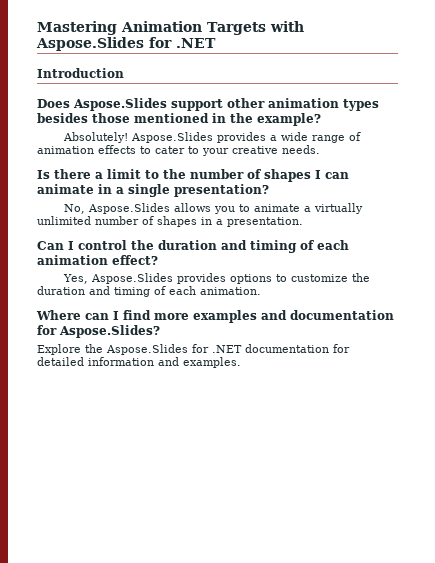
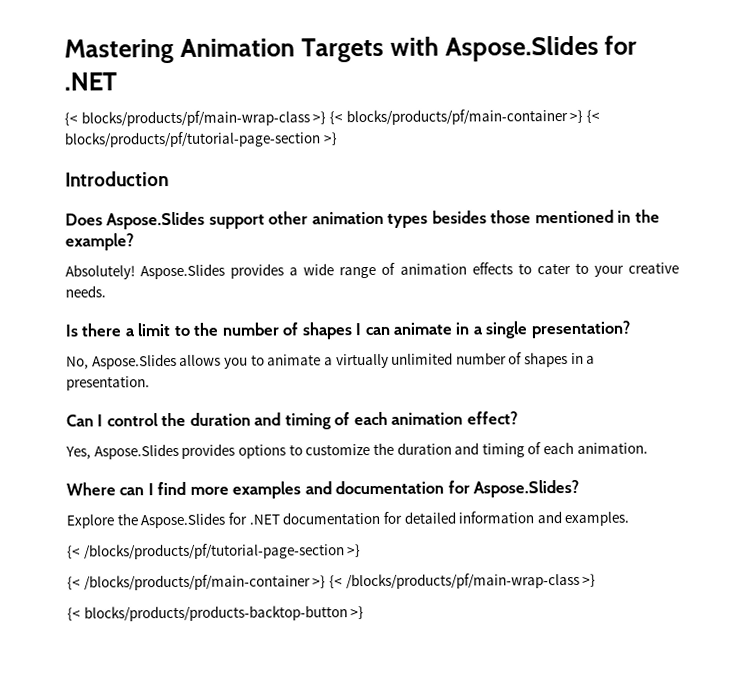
+ {< blocks/products/pf/main-wrap-class >} {< blocks/products/pf/main-container >} {< blocks/products/pf/tutorial-page-section >}
+ {< /blocks/products/pf/tutorial-page-section >}
+ {< /blocks/products/pf/main-container >} {< /blocks/products/pf/main-wrap-class >}
+ {< blocks/products/products-backtop-button >}

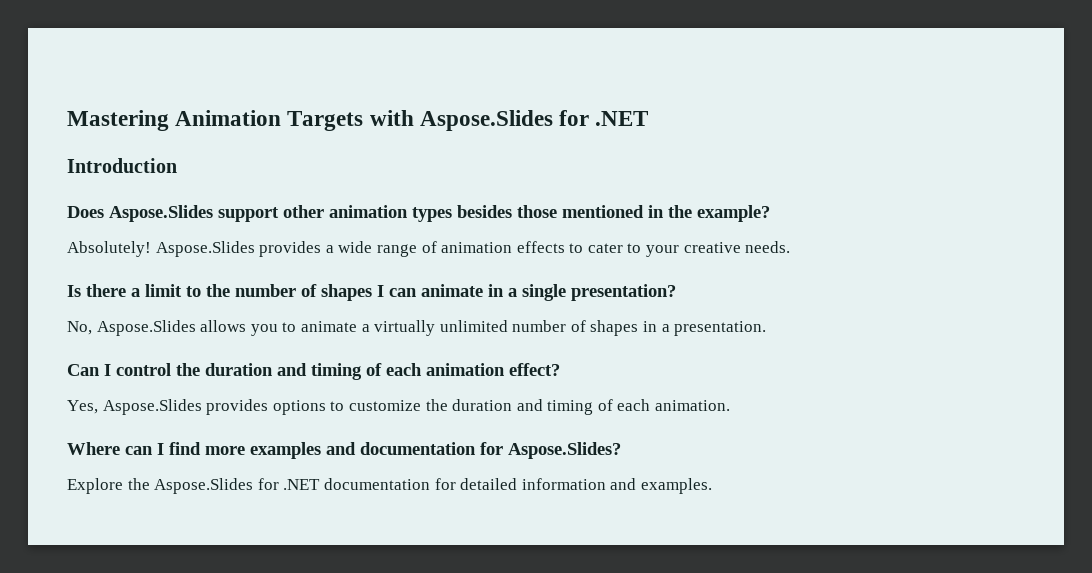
- {< blocks/products/pf/main-wrap-class >} {< blocks/products/pf/main-container >} {< blocks/products/pf/tutorial-page-section >}
- {< /blocks/products/pf/tutorial-page-section >}
- {< /blocks/products/pf/main-container >} {< /blocks/products/pf/main-wrap-class >}
- {< blocks/products/products-backtop-button >}

